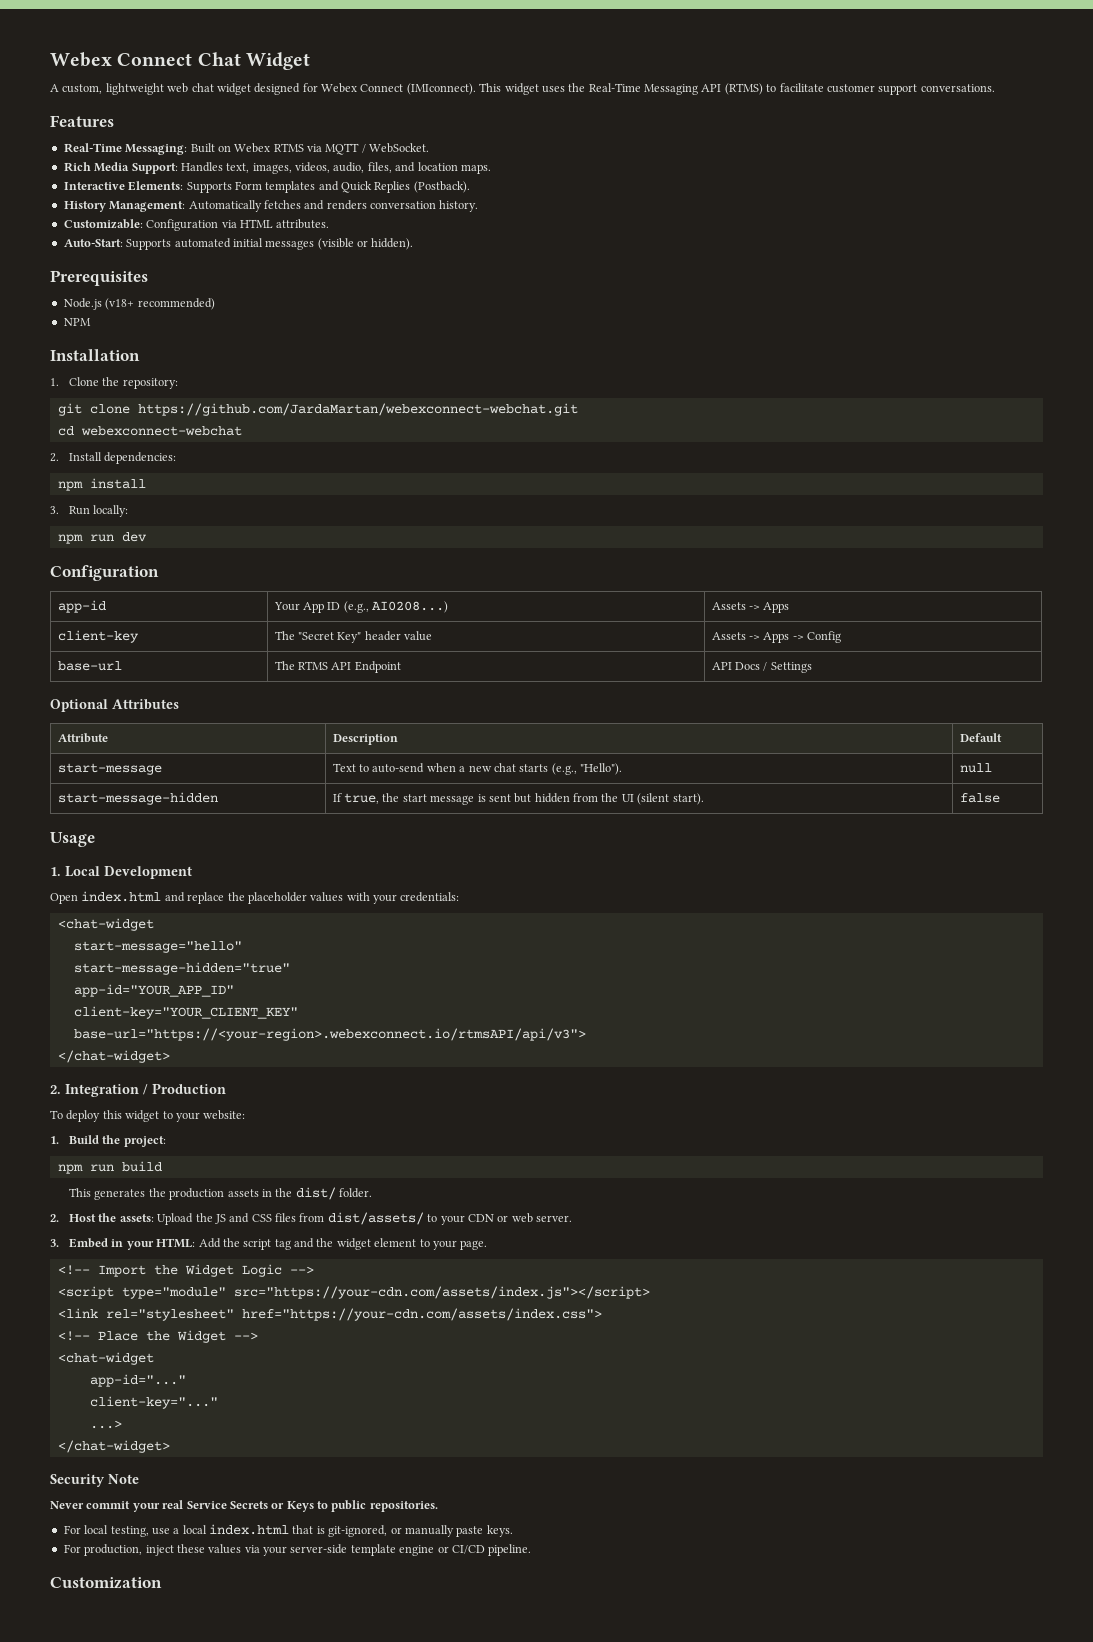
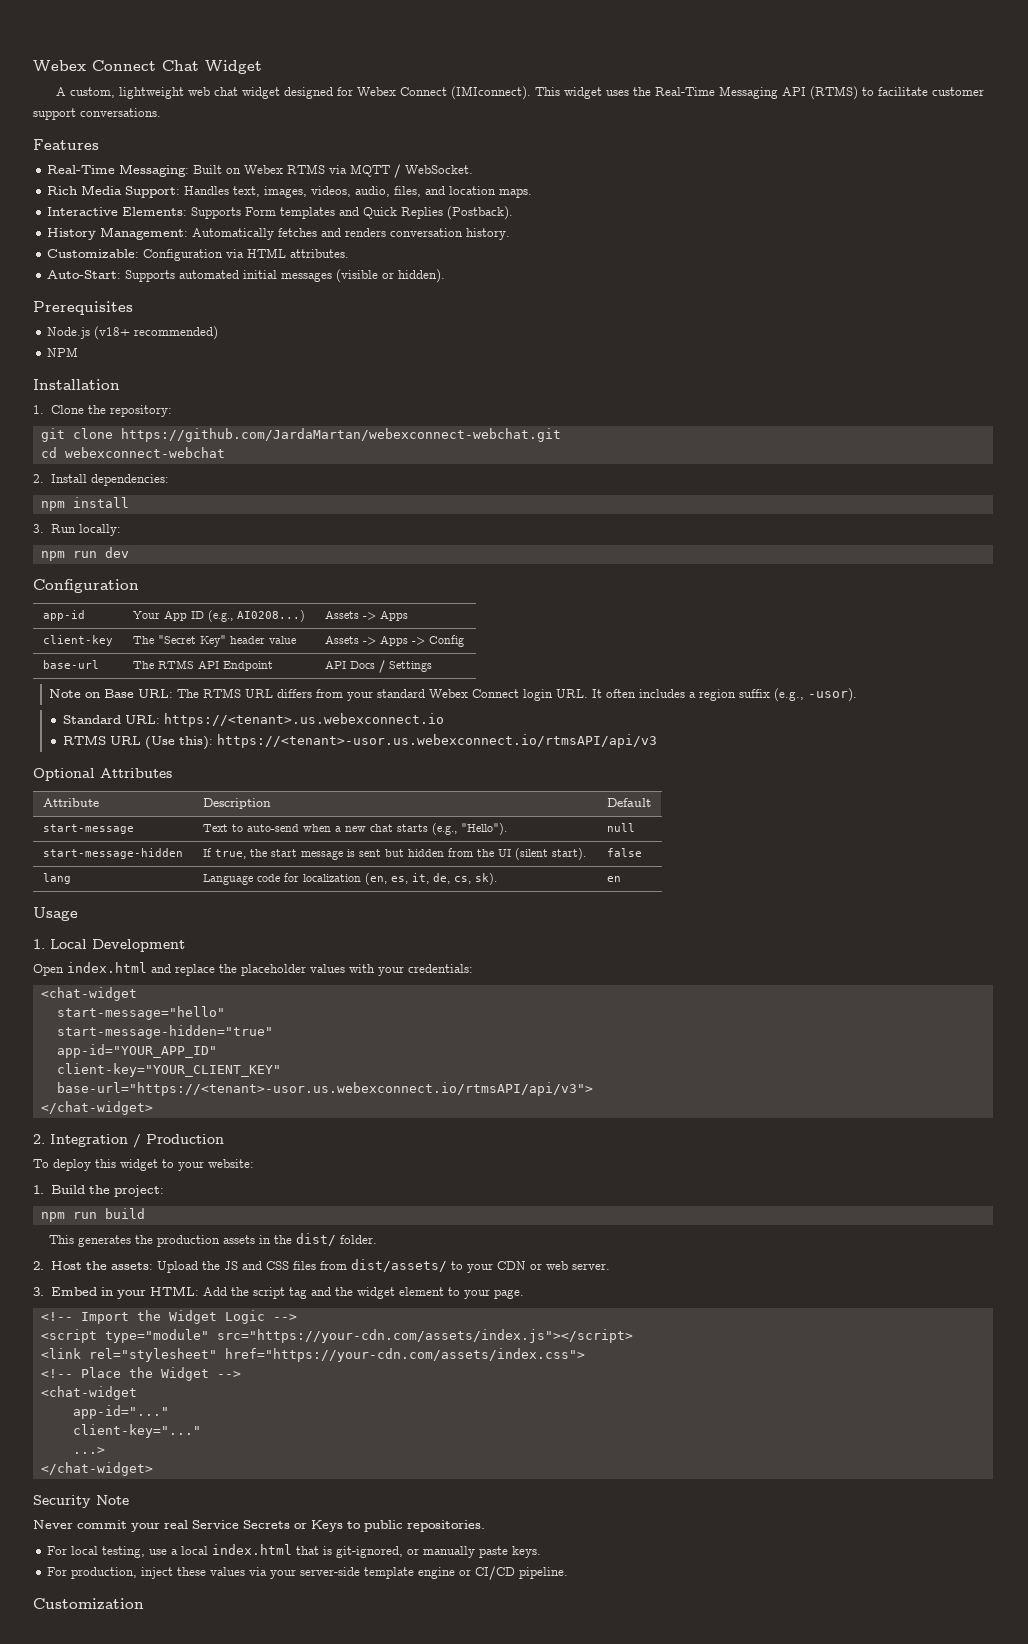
+ Note on Base URL: The RTMS URL differs from your standard Webex Connect login URL. It often includes a region suffix (e.g., -usor).
+ Standard URL: https://<tenant>.us.webexconnect.io
+ RTMS URL (Use this): https://<tenant>-usor.us.webexconnect.io/rtmsAPI/api/v3
+ lang | Language code for localization (en, es, it, de, cs, sk). | en
- base-url="https://<your-region>.webexconnect.io/rtmsAPI/api/v3">
+ base-url="https://<tenant>-usor.us.webexconnect.io/rtmsAPI/api/v3">

